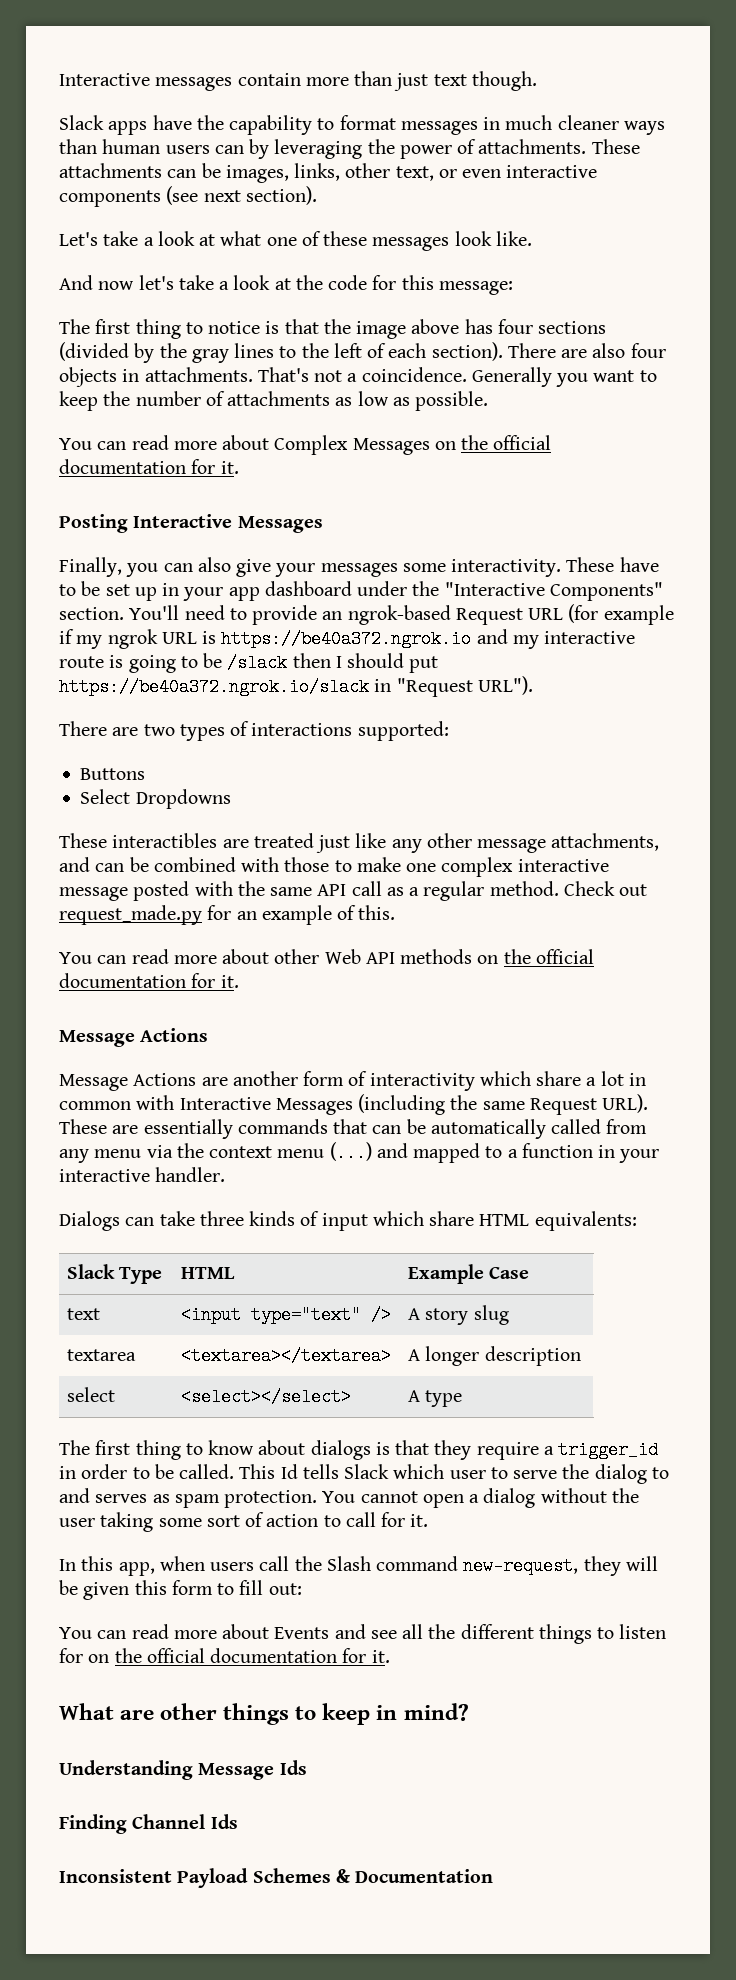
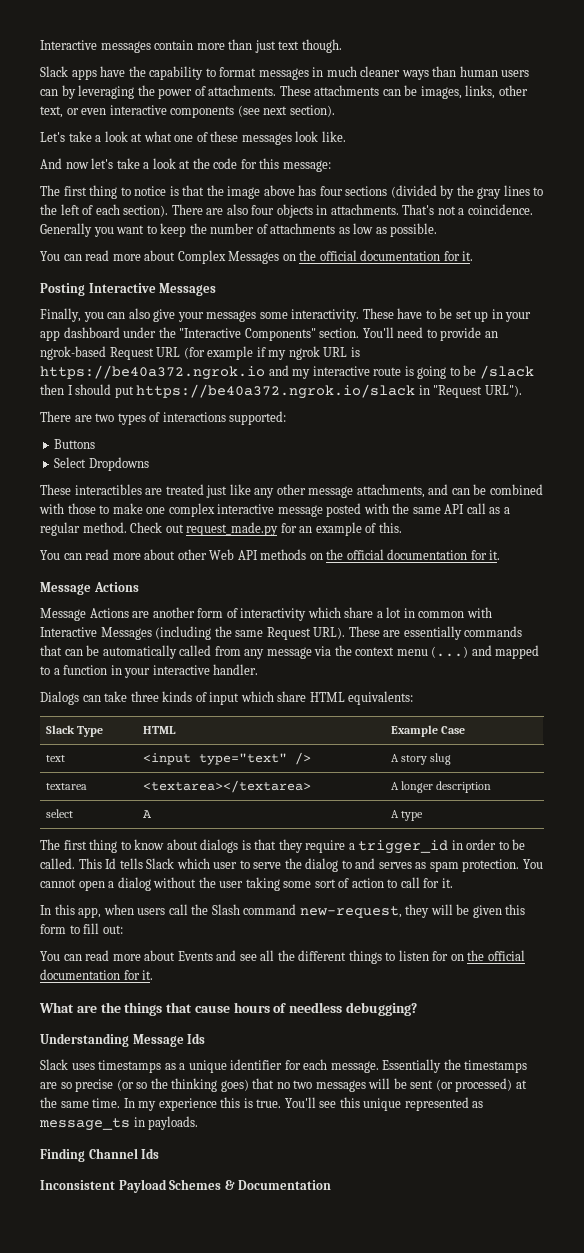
- These are essentially commands that can be automatically called from any menu via the context menu (...) and mapped to a function in your interactive handler.
+ These are essentially commands that can be automatically called from any message via the context menu (...) and mapped to a function in your interactive handler.
- select | <select></select> | A type
+ select | A | A type
- What are other things to keep in mind?
+ What are the things that cause hours of needless debugging?
  Understanding Message Ids
+ Slack uses timestamps as a unique identifier for each message. Essentially the timestamps are so precise (or so the thinking goes) that no two messages will be sent (or processed) at the same time. In my experience this is true. You'll see this unique represented as message_ts in payloads.

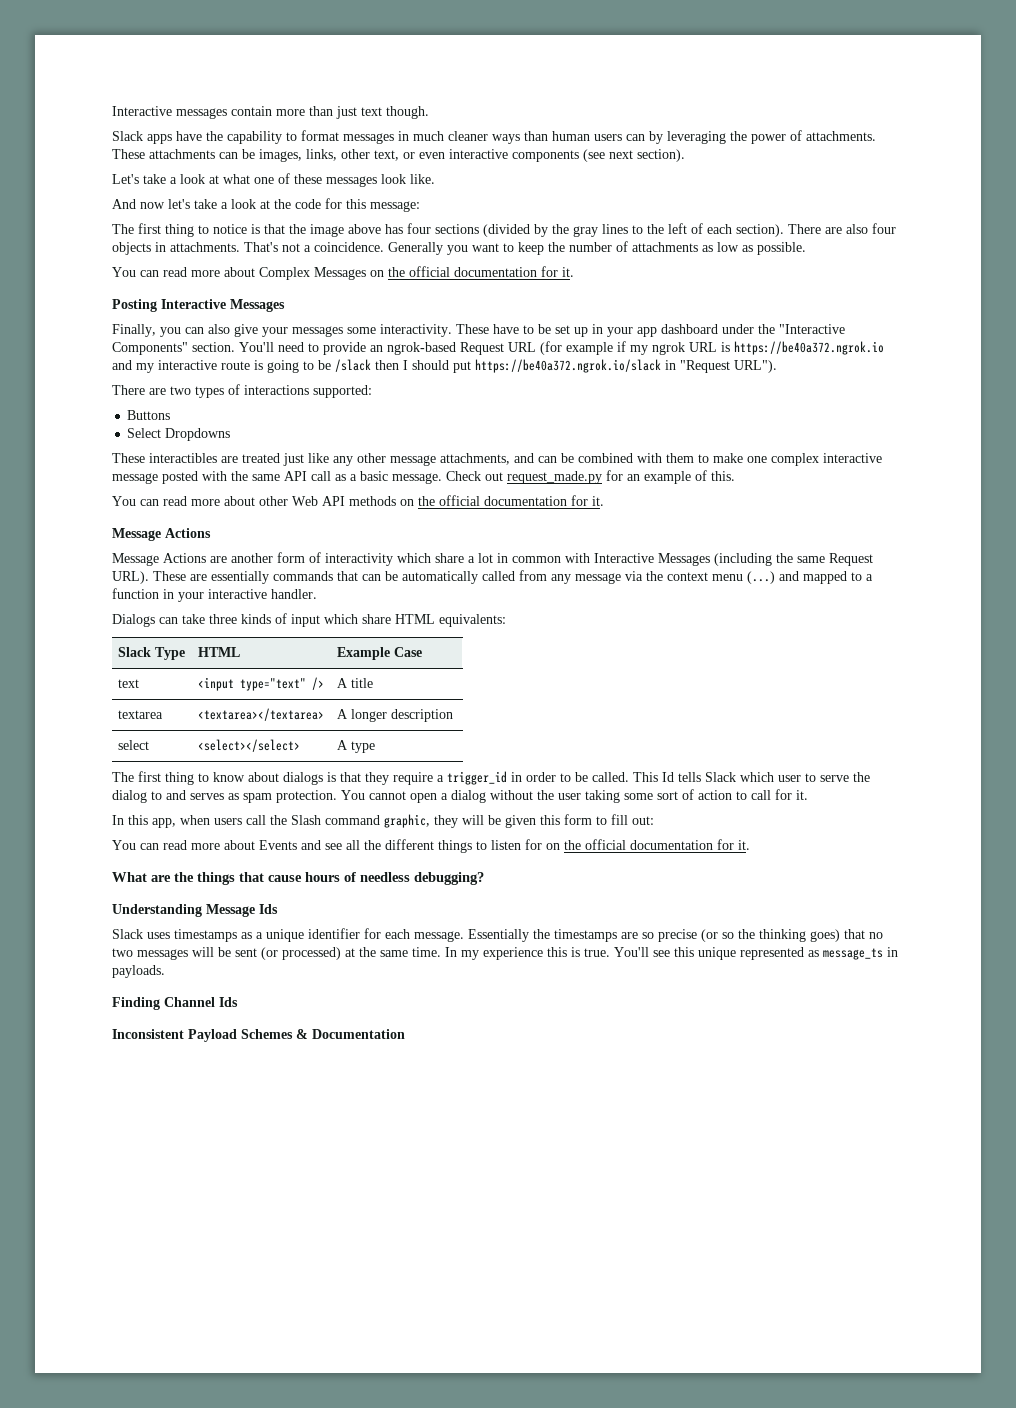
- These interactibles are treated just like any other message attachments, and can be combined with those to make one complex interactive message posted with the same API call as a regular method.
+ These interactibles are treated just like any other message attachments, and can be combined with them to make one complex interactive message posted with the same API call as a basic message.
- text | <input type="text" /> | A story slug
+ text | <input type="text" /> | A title
- select | A | A type
+ select | <select></select> | A type
- In this app, when users call the Slash command new-request, they will be given this form to fill out:
+ In this app, when users call the Slash command graphic, they will be given this form to fill out:

